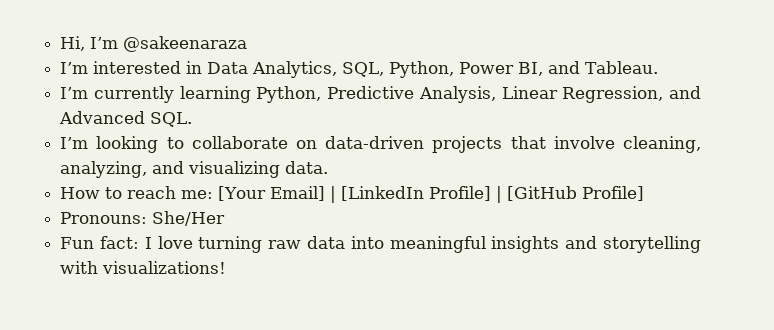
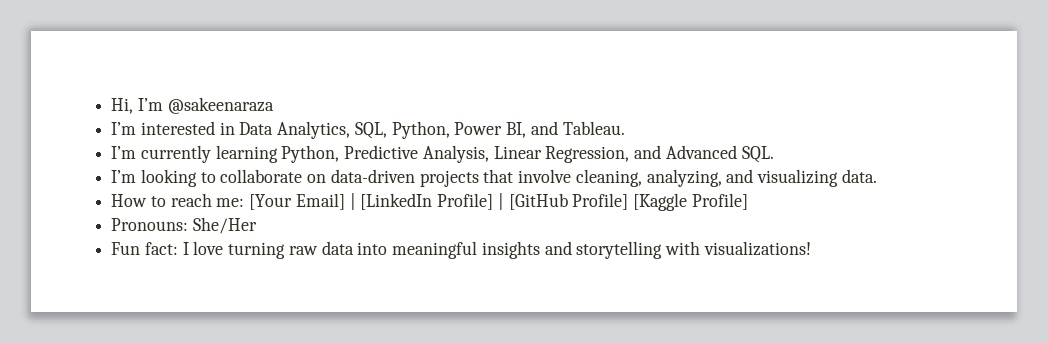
- How to reach me: [Your Email] | [LinkedIn Profile] | [GitHub Profile]
+ How to reach me: [Your Email] | [LinkedIn Profile] | [GitHub Profile] [Kaggle Profile]

